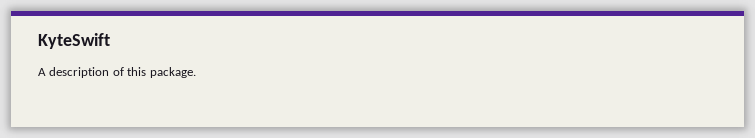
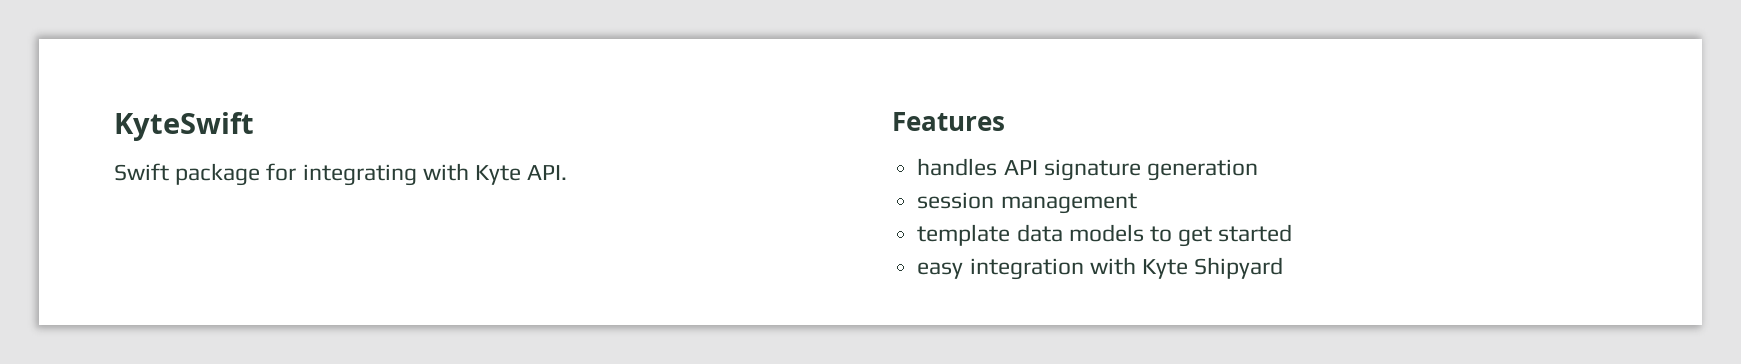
- A description of this package.
+ Swift package for integrating with Kyte API.
+ Features
+ handles API signature generation
+ session management
+ template data models to get started
+ easy integration with Kyte Shipyard

